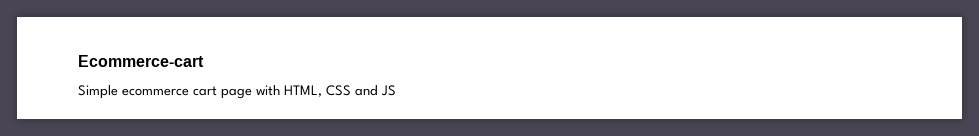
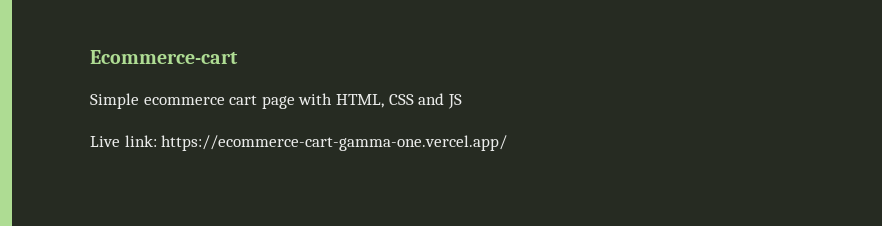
+ Live link: https://ecommerce-cart-gamma-one.vercel.app/

